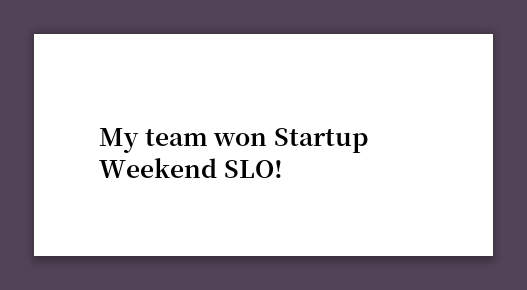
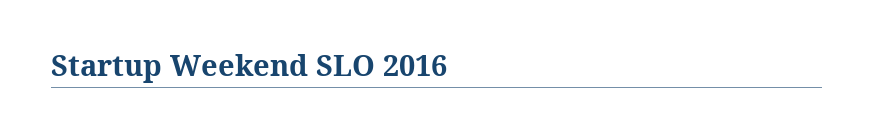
- My team won Startup Weekend SLO!
+ Startup Weekend SLO 2016

